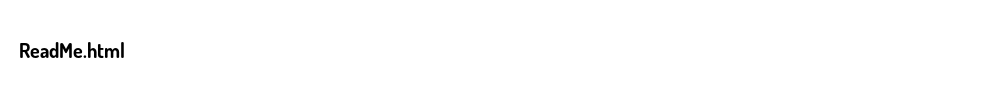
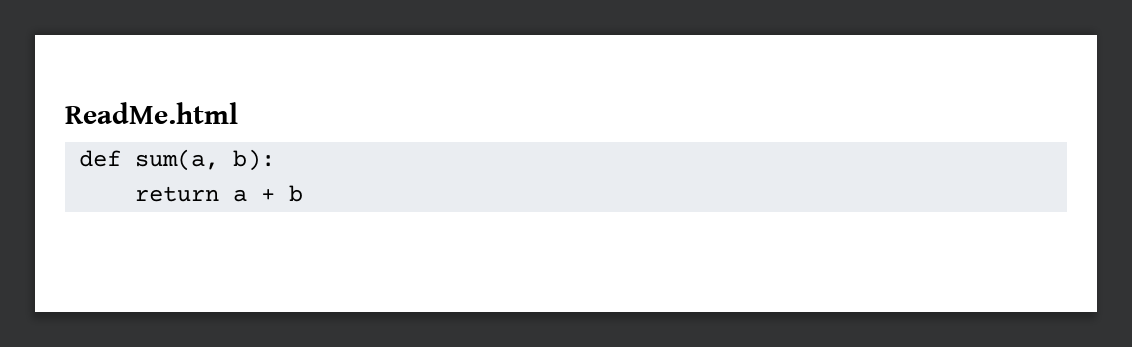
+ def sum(a, b):
+ return a + b

